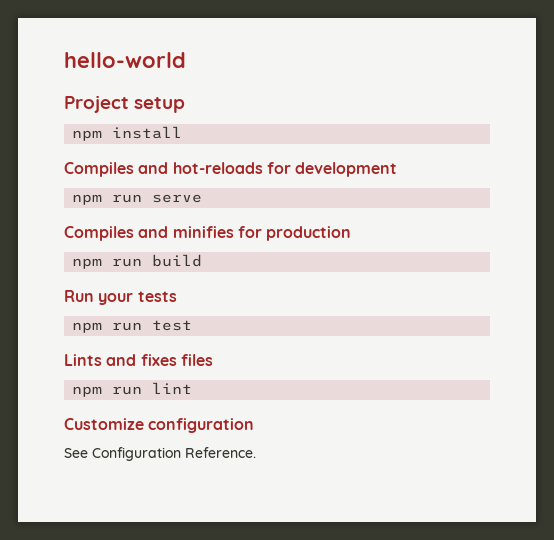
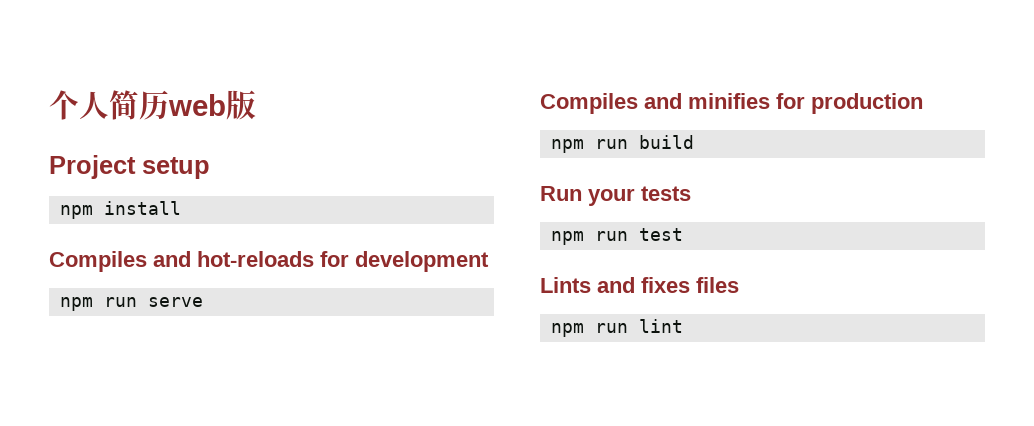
- hello-world
+ 个人简历web版
- Customize configuration
- See Configuration Reference.

